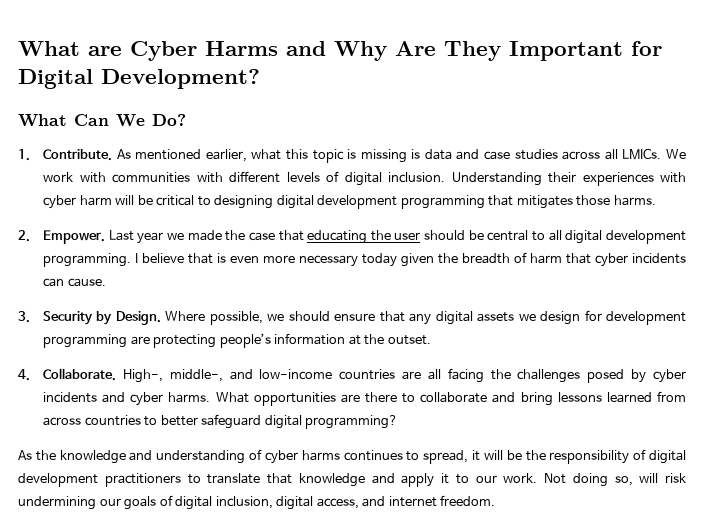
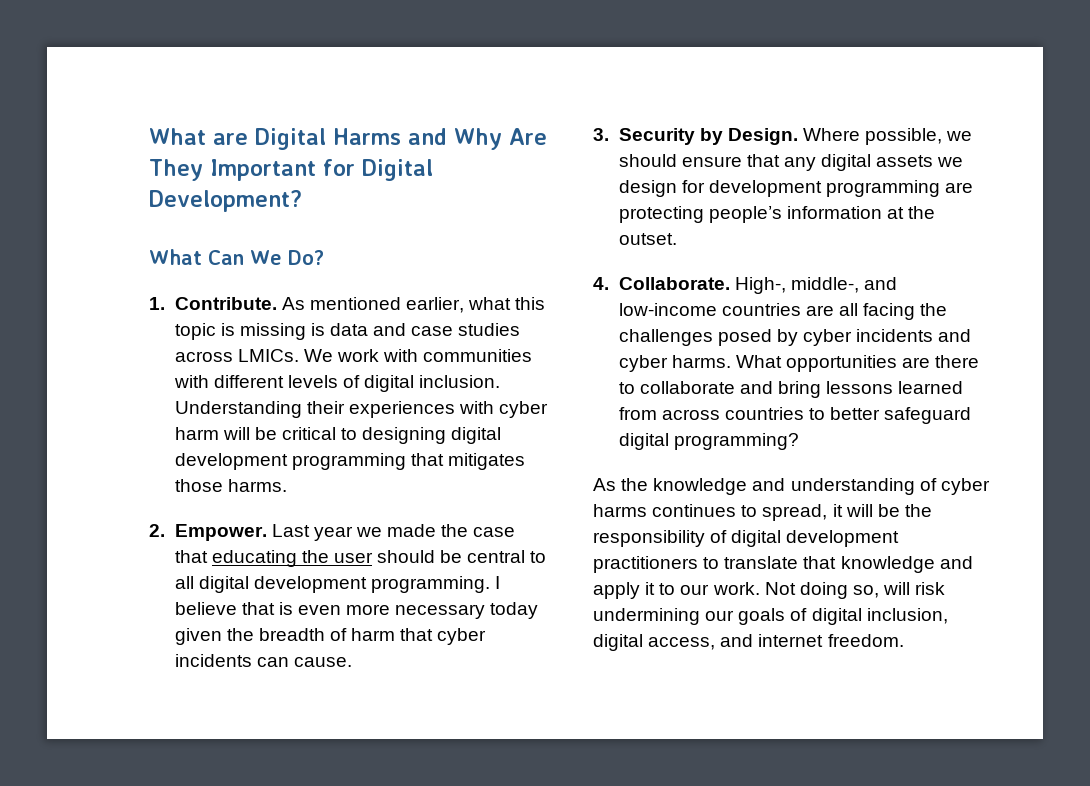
- What are Cyber Harms and Why Are They Important for Digital Development?
+ What are Digital Harms and Why Are They Important for Digital Development?
- As mentioned earlier, what this topic is missing is data and case studies across all LMICs.
+ As mentioned earlier, what this topic is missing is data and case studies across LMICs.

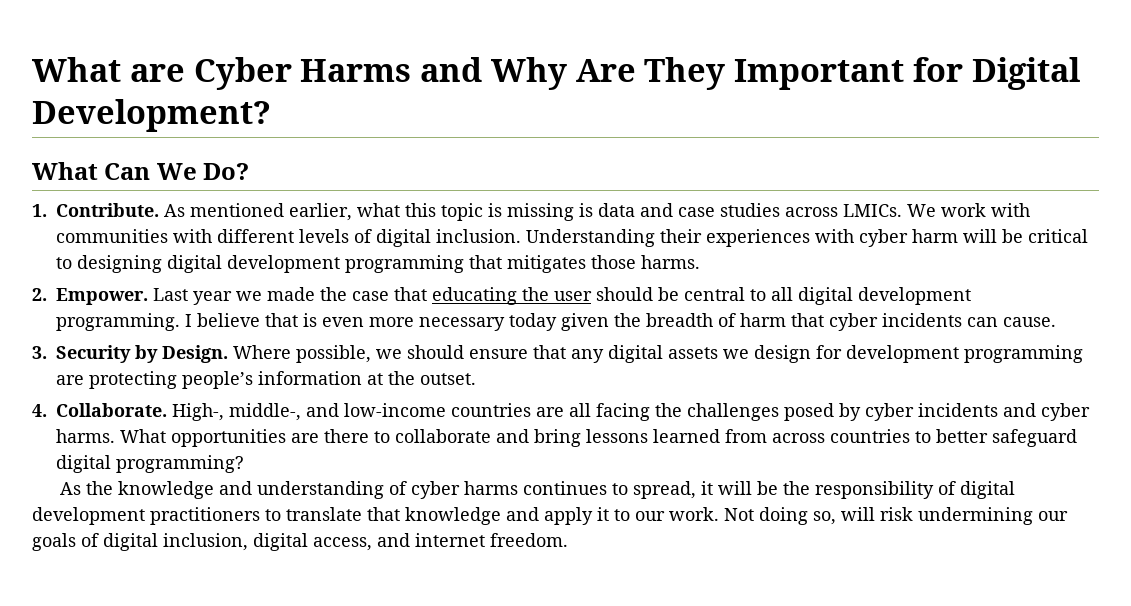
- What are Digital Harms and Why Are They Important for Digital Development?
+ What are Cyber Harms and Why Are They Important for Digital Development?

